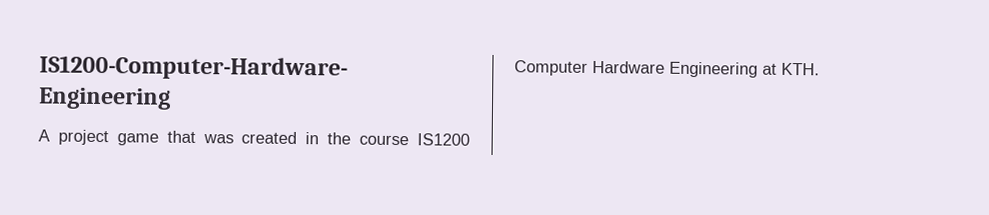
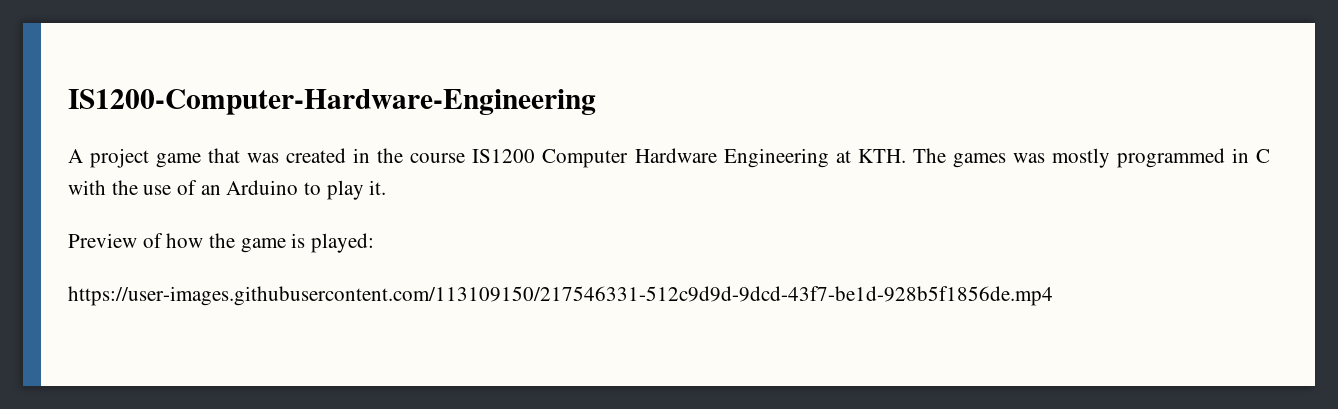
- A project game that was created in the course IS1200 Computer Hardware Engineering at KTH.
+ A project game that was created in the course IS1200 Computer Hardware Engineering at KTH. The games was mostly programmed in C with the use of an Arduino to play it.
+ Preview of how the game is played:
+ https://user-images.githubusercontent.com/113109150/217546331-512c9d9d-9dcd-43f7-be1d-928b5f1856de.mp4

